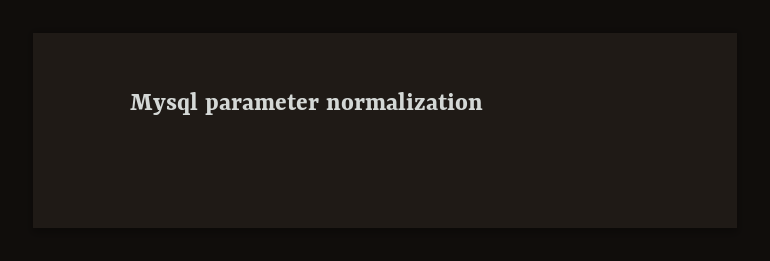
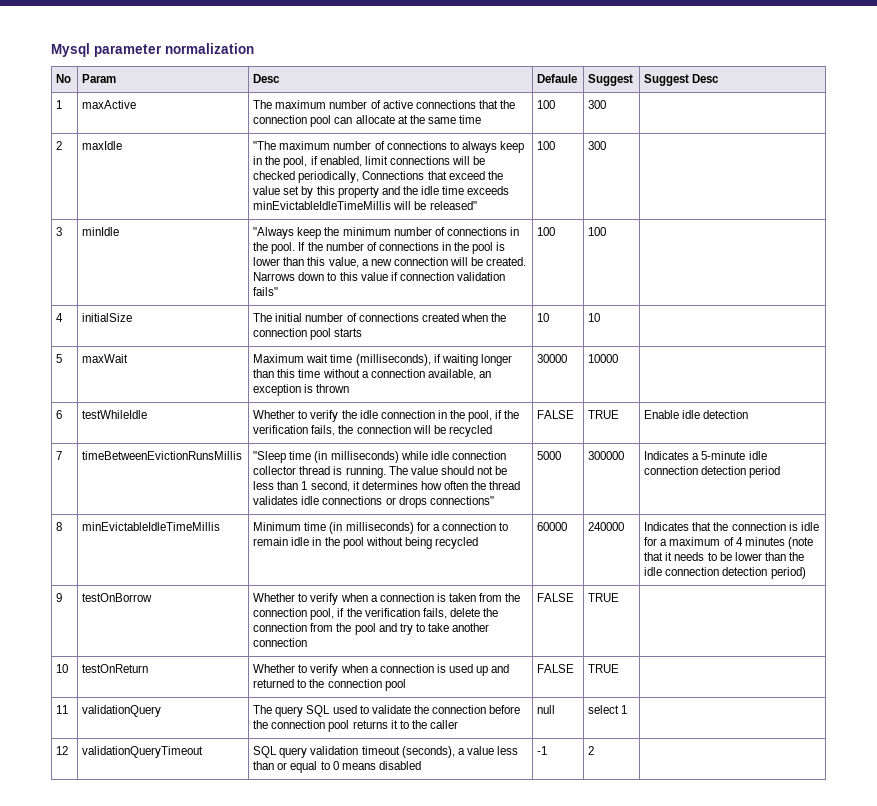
+ No | Param | Desc | Defaule | Suggest | Suggest Desc
+ 1 | maxActive | The maximum number of active connections that the connection pool can allocate at the same time | 100 | 300 |
+ 2 | maxIdle | "The maximum number of connections to always keep in the pool, if enabled, limit connections will be checked periodically, Connections that exceed the value set by this property and the idle time exceeds minEvictableIdleTimeMillis will be released" | 100 | 300 |
+ 3 | minIdle | "Always keep the minimum number of connections in the pool. If the number of connections in the pool is lower than this value, a new connection will be created. Narrows down to this value if connection validation fails" | 100 | 100 |
+ 4 | initialSize | The initial number of connections created when the connection pool starts | 10 | 10 |
+ 5 | maxWait | Maximum wait time (milliseconds), if waiting longer than this time without a connection available, an exception is thrown | 30000 | 10000 |
+ 6 | testWhileIdle | Whether to verify the idle connection in the pool, if the verification fails, the connection will be recycled | FALSE | TRUE | Enable idle detection
+ 7 | timeBetweenEvictionRunsMillis | "Sleep time (in milliseconds) while idle connection collector thread is running. The value should not be less than 1 second, it determines how often the thread validates idle connections or drops connections" | 5000 | 300000 | Indicates a 5-minute idle connection detection period
+ 8 | minEvictableIdleTimeMillis | Minimum time (in milliseconds) for a connection to remain idle in the pool without being recycled | 60000 | 240000 | Indicates that the connection is idle for a maximum of 4 minutes (note that it needs to be lower than the idle connection detection period)
+ 9 | testOnBorrow | Whether to verify when a connection is taken from the connection pool, if the verification fails, delete the connection from the pool and try to take another connection | FALSE | TRUE |
+ 10 | testOnReturn | Whether to verify when a connection is used up and returned to the connection pool | FALSE | TRUE |
+ 11 | validationQuery | The query SQL used to validate the connection before the connection pool returns it to the caller | null | select 1 |
+ 12 | validationQueryTimeout | SQL query validation timeout (seconds), a value less than or equal to 0 means disabled | -1 | 2 |

